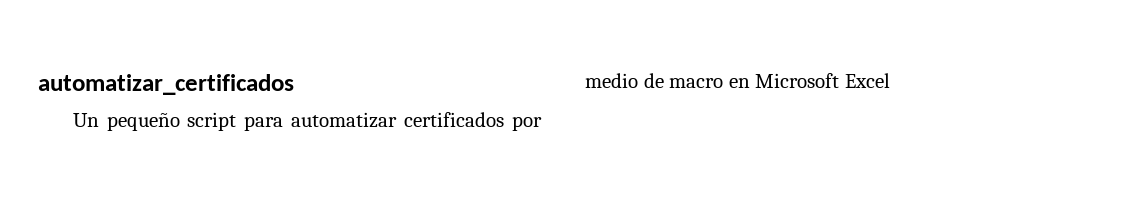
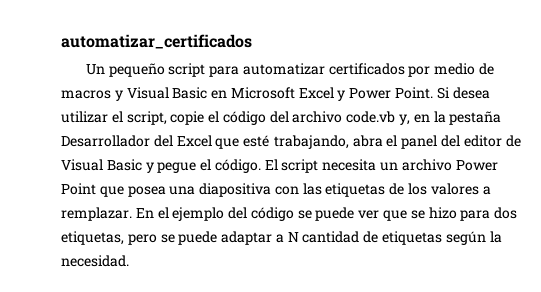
- Un pequeño script para automatizar certificados por medio de macro en Microsoft Excel
+ Un pequeño script para automatizar certificados por medio de macros y Visual Basic en Microsoft Excel y Power Point. Si desea utilizar el script, copie el código del archivo code.vb y, en la pestaña Desarrollador del Excel que esté trabajando, abra el panel del editor de Visual Basic y pegue el código. El script necesita un archivo Power Point que posea una diapositiva con las etiquetas de los valores a remplazar. En el ejemplo del código se puede ver que se hizo para dos etiquetas, pero se puede adaptar a N cantidad de etiquetas según la necesidad.

